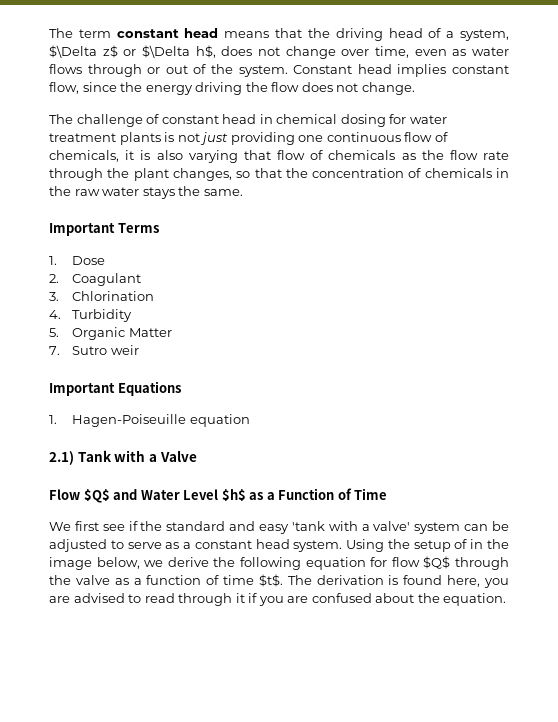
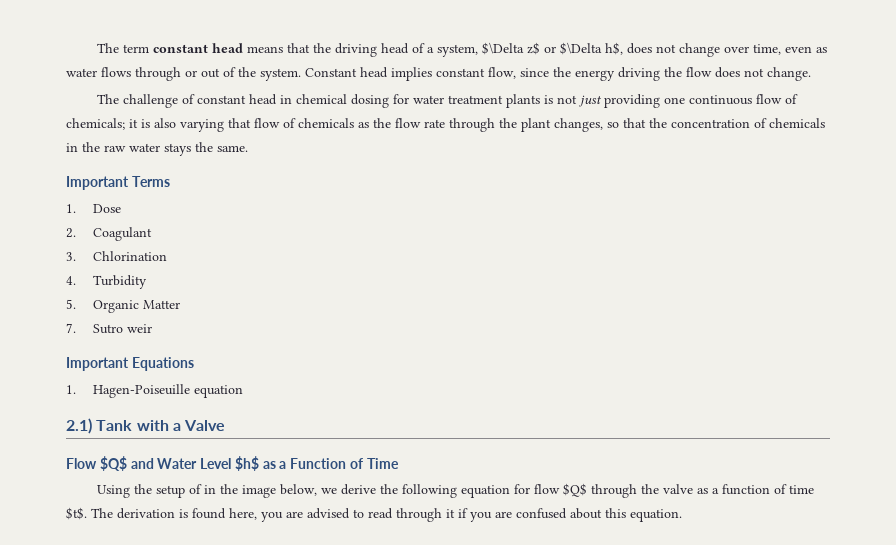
- The challenge of constant head in chemical dosing for water treatment plants is not just providing one continuous flow of chemicals, it is also varying that flow of chemicals as the flow rate through the plant changes, so that the concentration of chemicals in the raw water stays the same.
+ The challenge of constant head in chemical dosing for water treatment plants is not just providing one continuous flow of chemicals; it is also varying that flow of chemicals as the flow rate through the plant changes, so that the concentration of chemicals in the raw water stays the same.
- We first see if the standard and easy 'tank with a valve' system can be adjusted to serve as a constant head system.
- The derivation is found here, you are advised to read through it if you are confused about the equation.
+ The derivation is found here, you are advised to read through it if you are confused about this equation.

